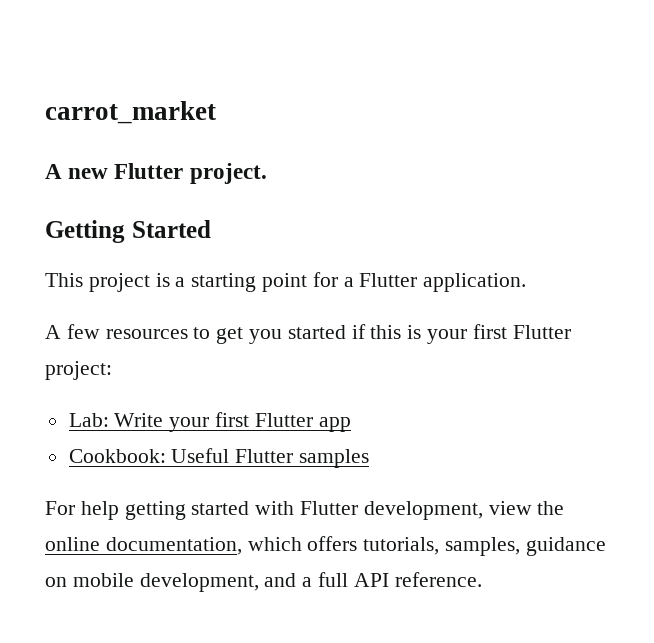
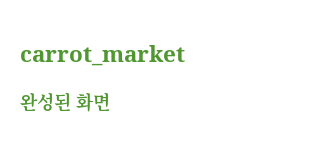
- A new Flutter project.
- Getting Started
- This project is a starting point for a Flutter application.
- A few resources to get you started if this is your first Flutter project:
- Lab: Write your first Flutter app
- Cookbook: Useful Flutter samples
- For help getting started with Flutter development, view the online documentation, which offers tutorials, samples, guidance on mobile development, and a full API reference.
+ 완성된 화면

